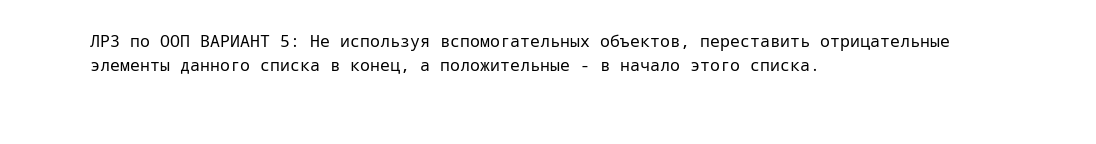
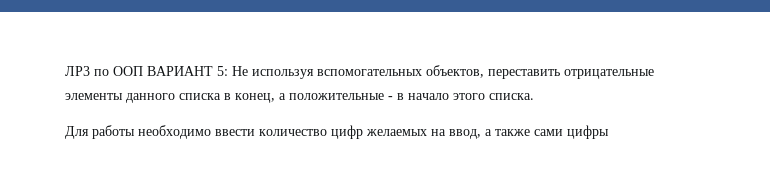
+ Для работы необходимо ввести количество цифр желаемых на ввод, а также сами цифры

